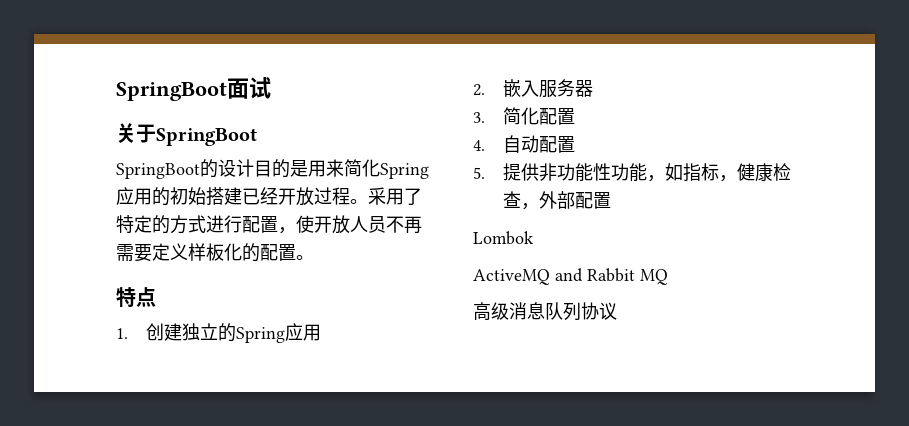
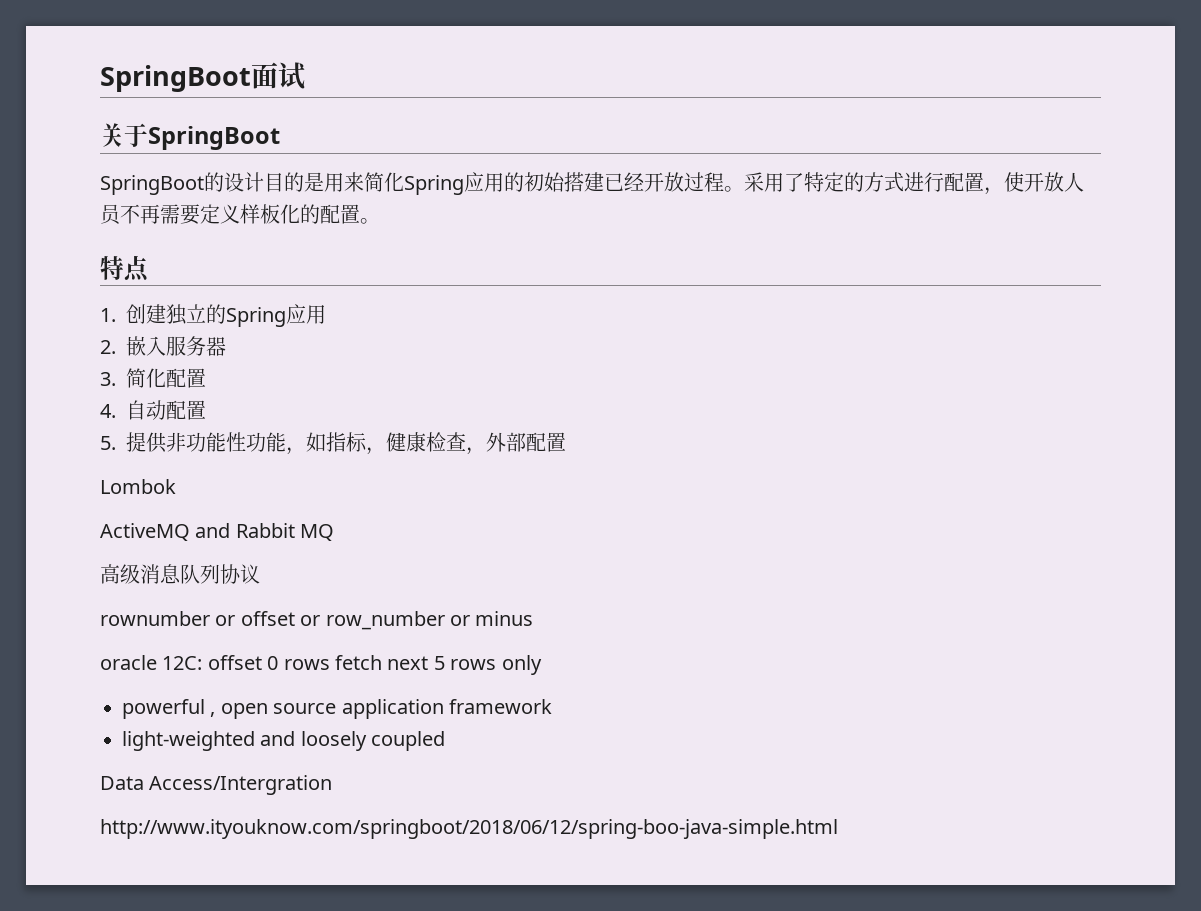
+ rownumber or offset or row_number or minus
+ oracle 12C: offset 0 rows fetch next 5 rows only
+ powerful , open source application framework
+ light-weighted and loosely coupled
+ Data Access/Intergration
+ http://www.ityouknow.com/springboot/2018/06/12/spring-boo-java-simple.html

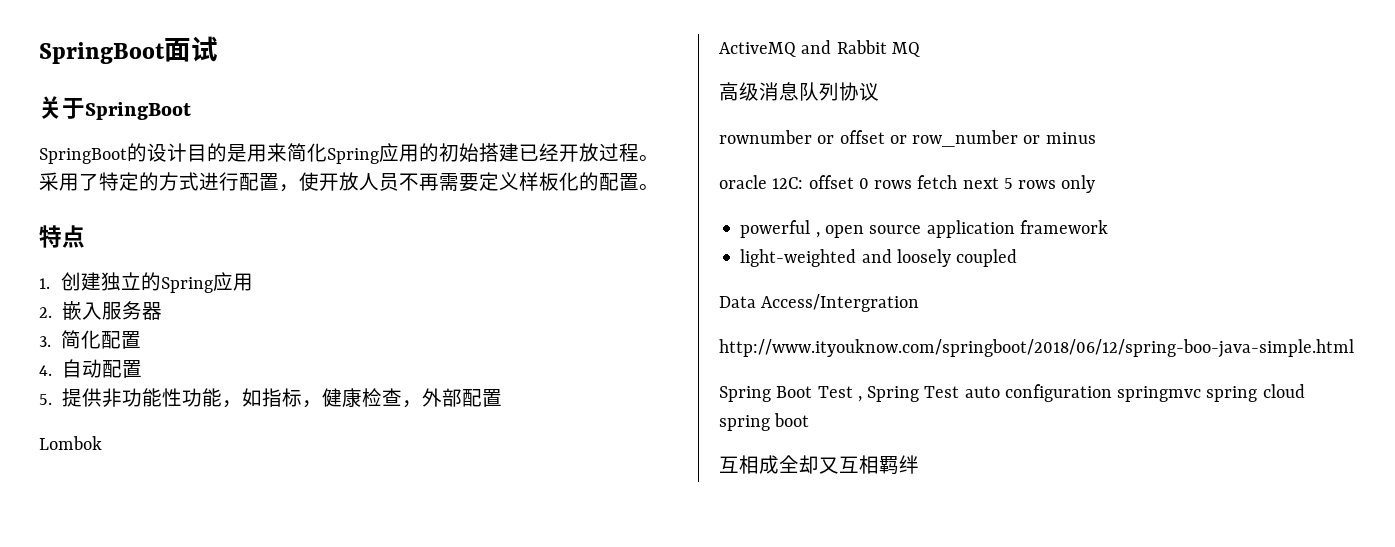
+ Spring Boot Test , Spring Test auto configuration springmvc spring cloud spring boot
+ 互相成全却又互相羁绊

